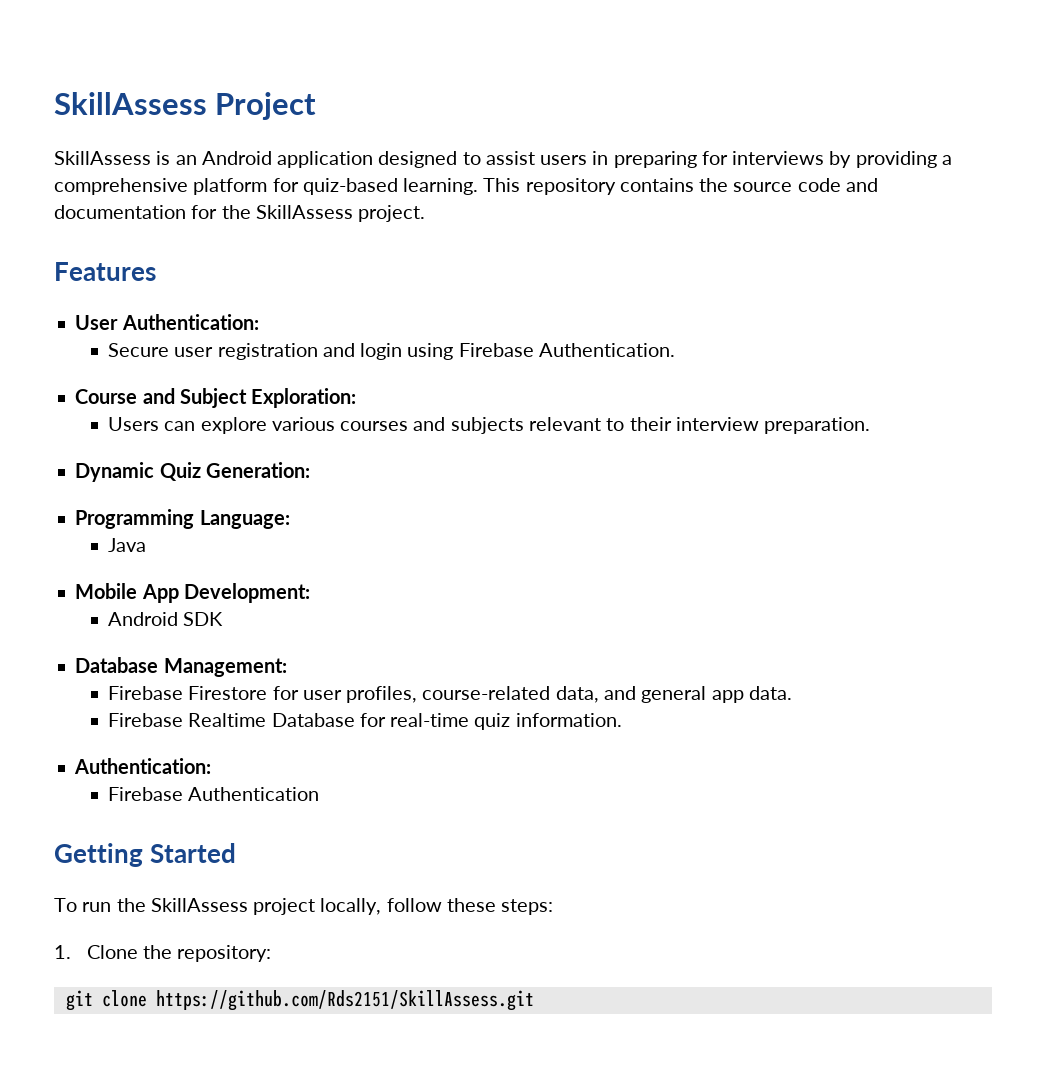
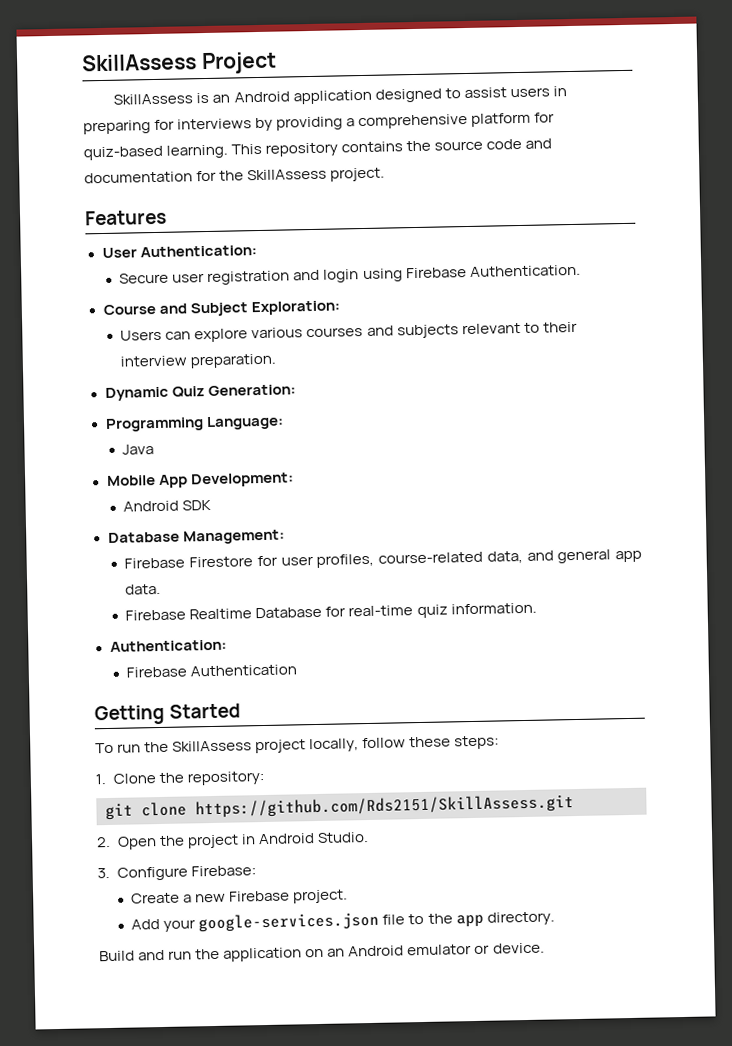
+ 2. Open the project in Android Studio.
+ 3. Configure Firebase:
+ Create a new Firebase project.
+ Add your google-services.json file to the app directory.
+ Build and run the application on an Android emulator or device.

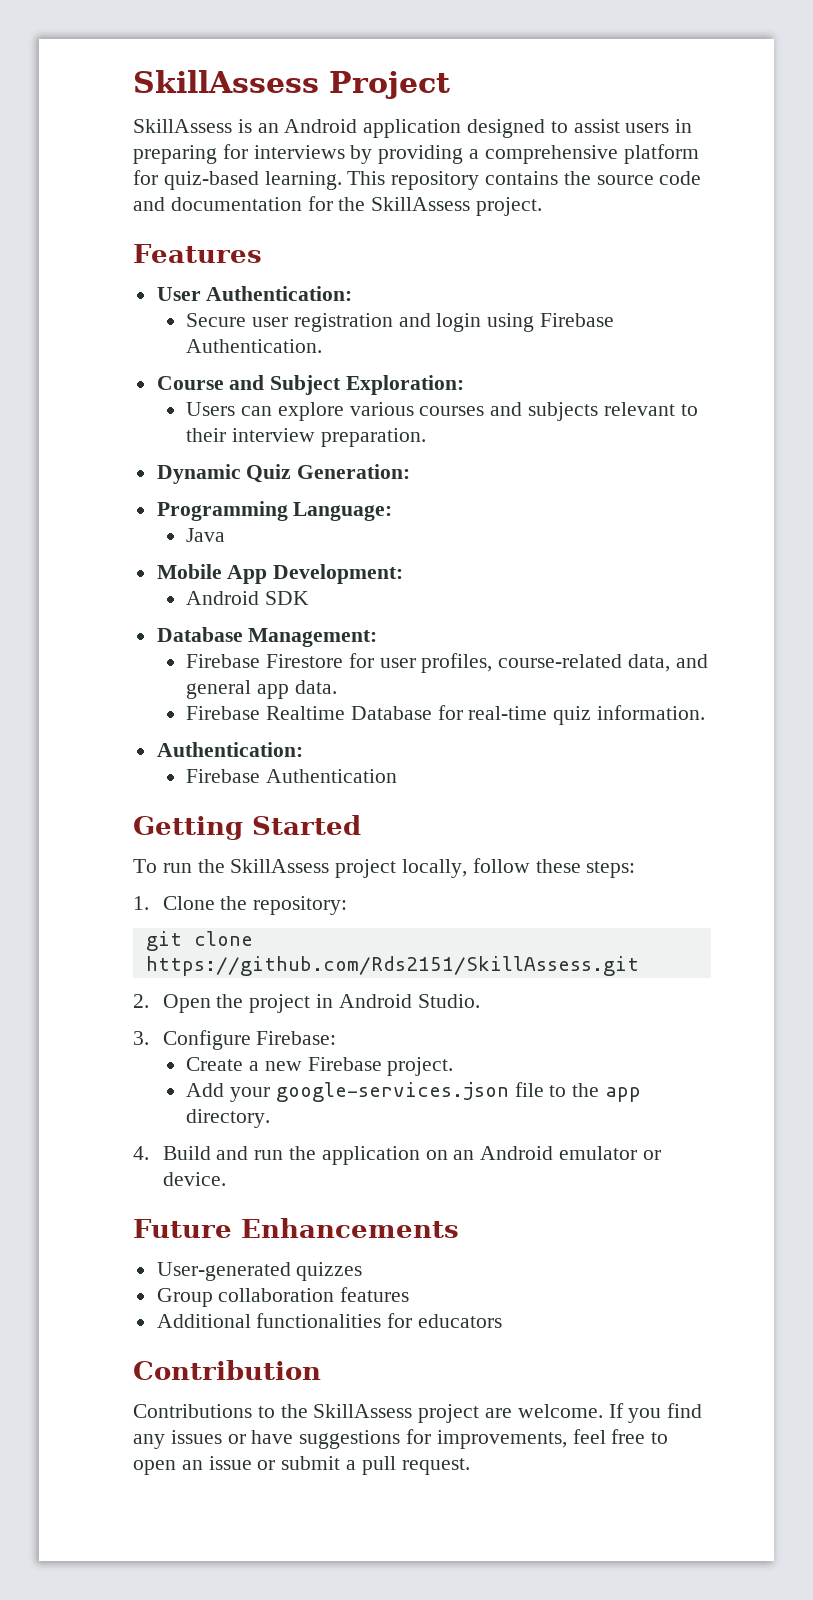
- Build and run the application on an Android emulator or device.
+ 4. Build and run the application on an Android emulator or device.
+ Future Enhancements
+ User-generated quizzes
+ Group collaboration features
+ Additional functionalities for educators
+ Contribution
+ Contributions to the SkillAssess project are welcome. If you find any issues or have suggestions for improvements, feel free to open an issue or submit a pull request.

